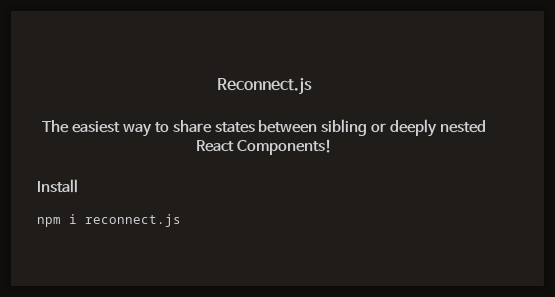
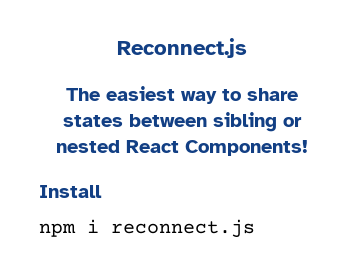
- The easiest way to share states between sibling or deeply nested React Components!
+ The easiest way to share states between sibling or nested React Components!

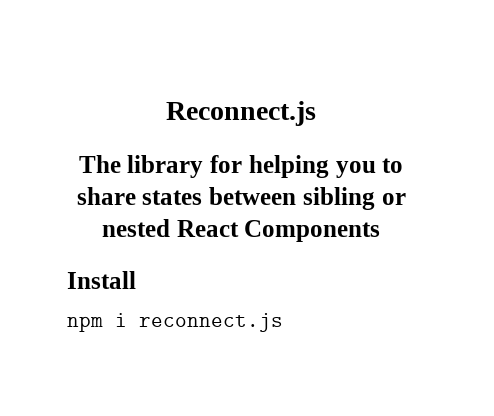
- The easiest way to share states between sibling or nested React Components!
+ The library for helping you to share states between sibling or nested React Components

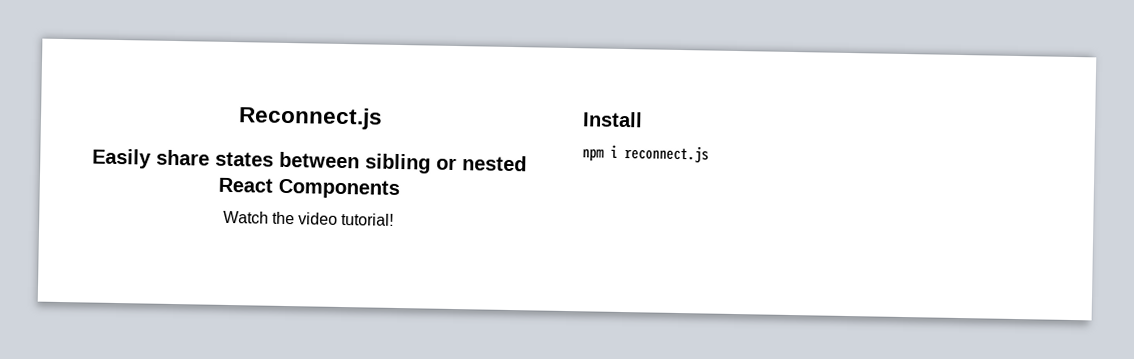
- The library for helping you to share states between sibling or nested React Components
+ Easily share states between sibling or nested React Components
+ Watch the video tutorial!

